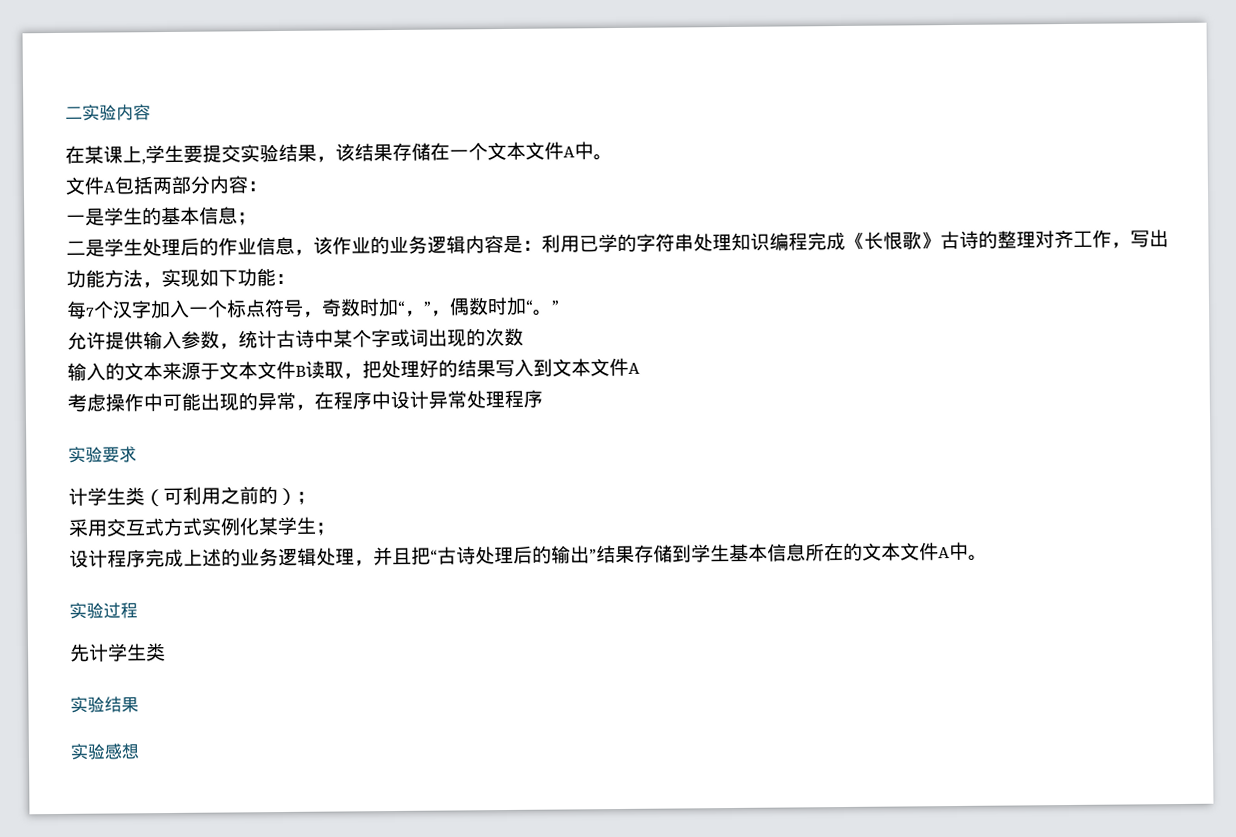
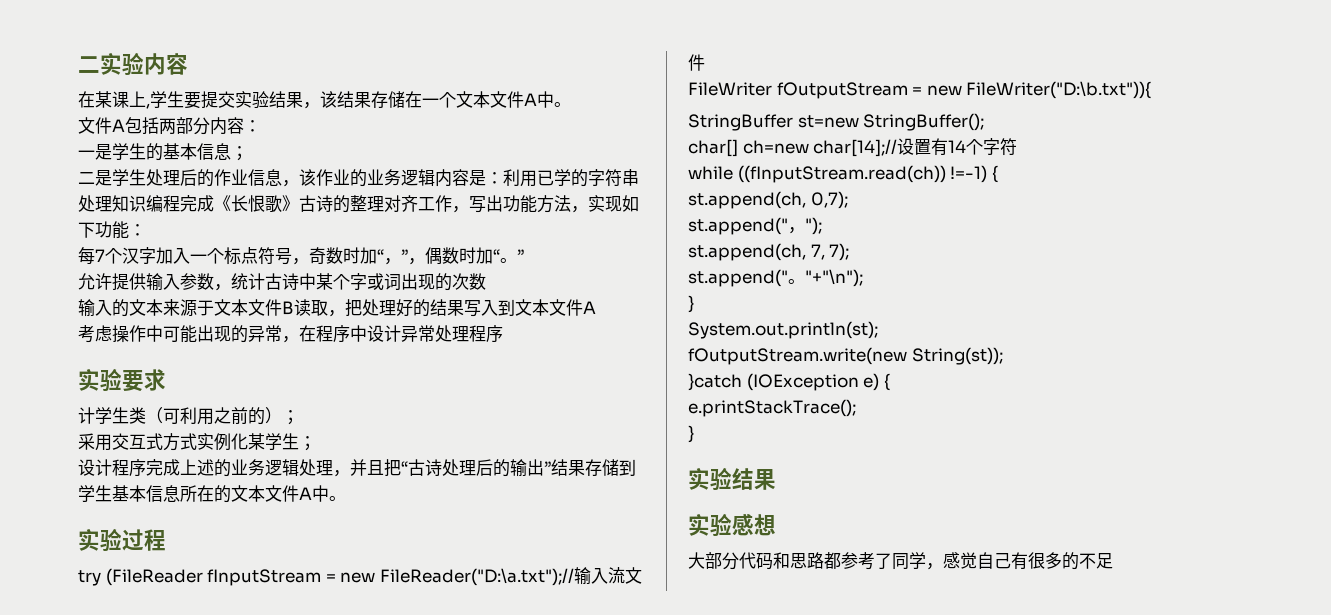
- 先计学生类
+ try (FileReader fInputStream = new FileReader("D:\a.txt");//输入流文件
+ FileWriter fOutputStream = new FileWriter("D:\b.txt")){
+ StringBuffer st=new StringBuffer();
+ char[] ch=new char[14];//设置有14个字符
+ while ((fInputStream.read(ch)) !=-1) {
+ st.append(ch, 0,7);
+ st.append("，");
+ st.append(ch, 7, 7);
+ st.append("。"+"\n");
+ }
+ System.out.println(st);
+ fOutputStream.write(new String(st));
+ }catch (IOException e) {
+ e.printStackTrace();
+ }
  实验结果
  实验感想
+ 大部分代码和思路都参考了同学，感觉自己有很多的不足

